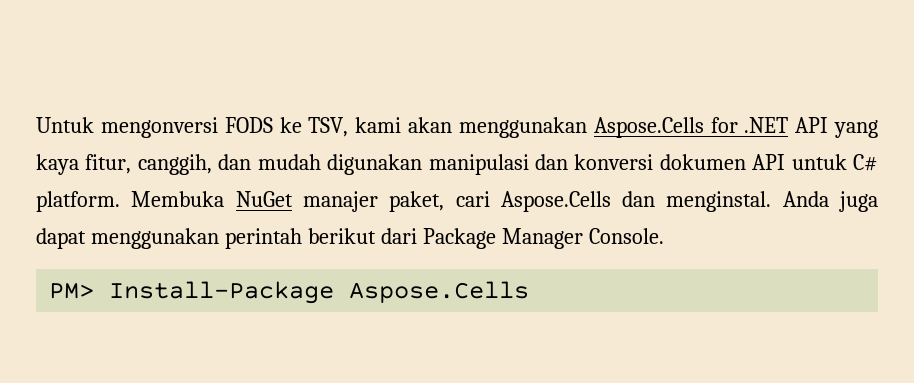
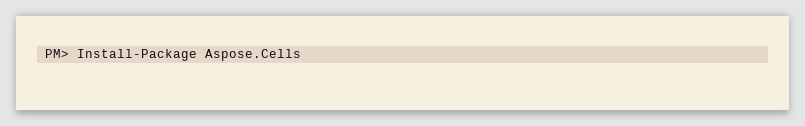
- Untuk mengonversi FODS ke TSV, kami akan menggunakan Aspose.Cells for .NET API yang kaya fitur, canggih, dan mudah digunakan manipulasi dan konversi dokumen API untuk C# platform. Membuka NuGet manajer paket, cari Aspose.Cells dan menginstal. Anda juga dapat menggunakan perintah berikut dari Package Manager Console.

